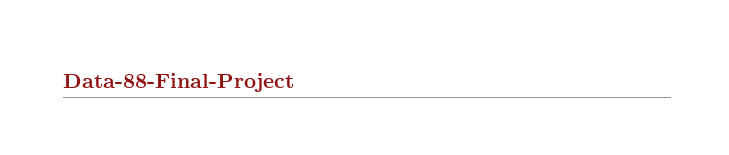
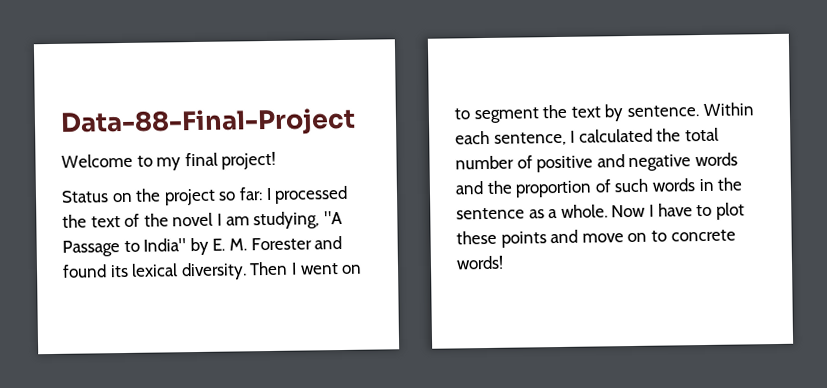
+ Welcome to my final project!
+ Status on the project so far: I processed the text of the novel I am studying, "A Passage to India" by E. M. Forester and found its lexical diversity. Then I went on to segment the text by sentence. Within each sentence, I calculated the total number of positive and negative words and the proportion of such words in the sentence as a whole. Now I have to plot these points and move on to concrete words!

